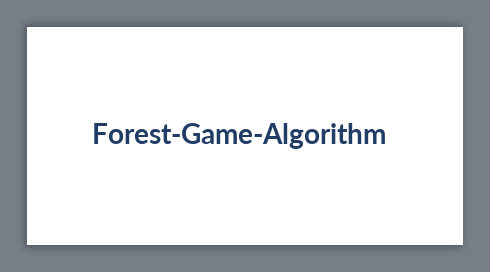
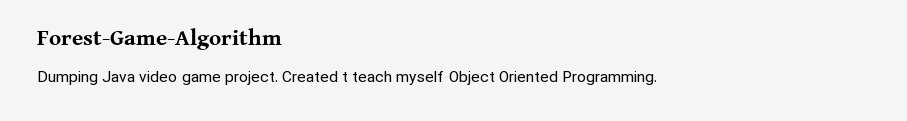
+ Dumping Java video game project. Created t teach myself Object Oriented Programming.

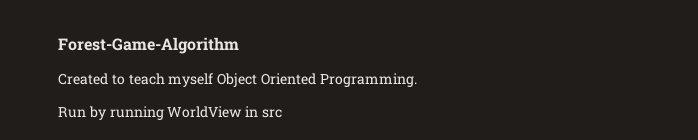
- Dumping Java video game project. Created t teach myself Object Oriented Programming.
+ Created to teach myself Object Oriented Programming.
+ Run by running WorldView in src

